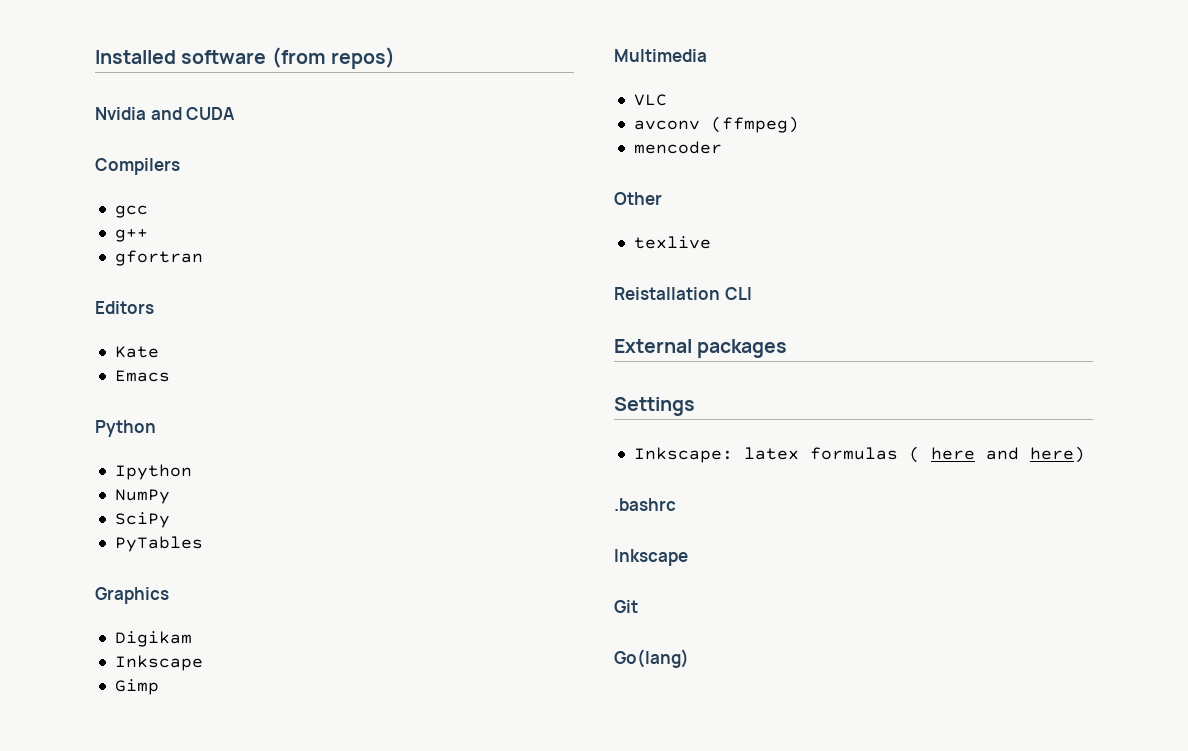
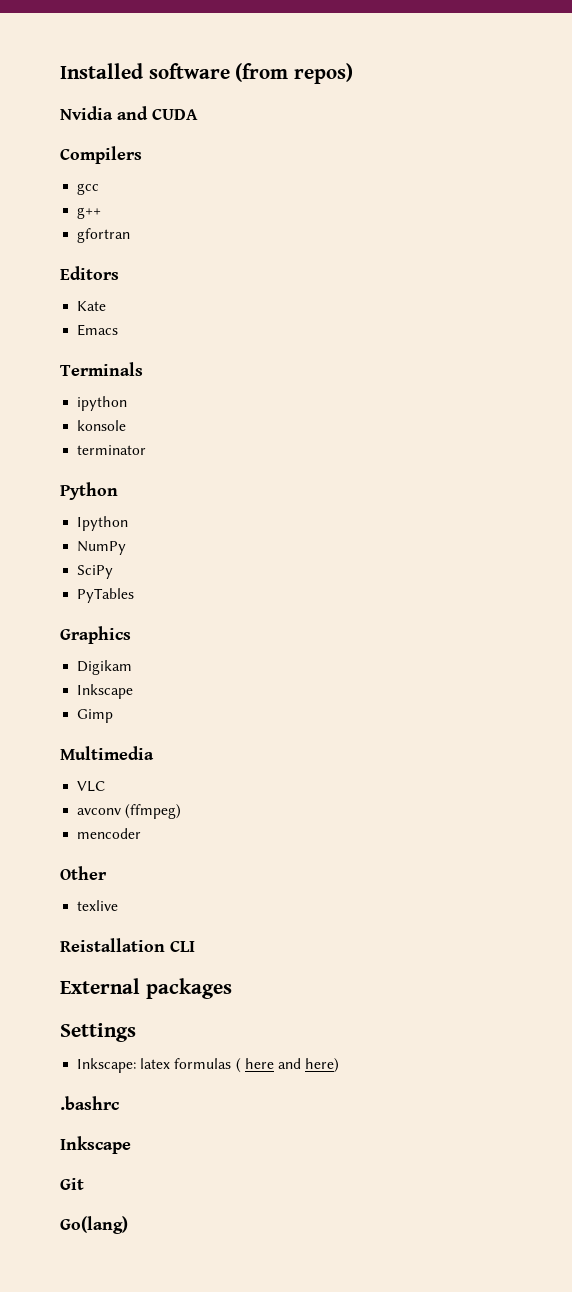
+ Terminals
+ ipython
+ konsole
+ terminator

